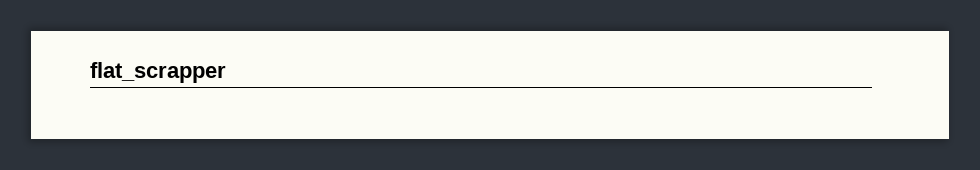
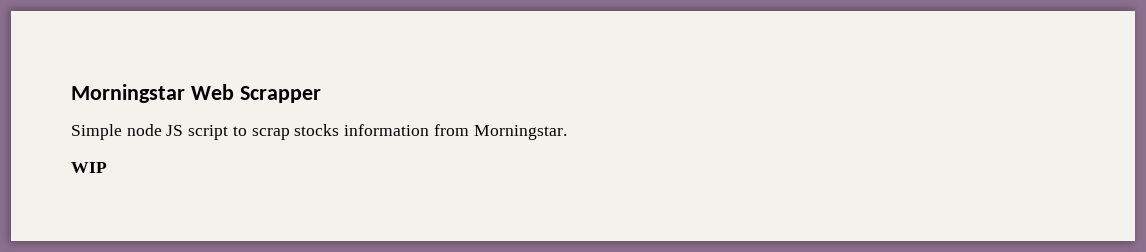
- flat_scrapper
+ Morningstar Web Scrapper
+ Simple node JS script to scrap stocks information from Morningstar.
+ WIP

